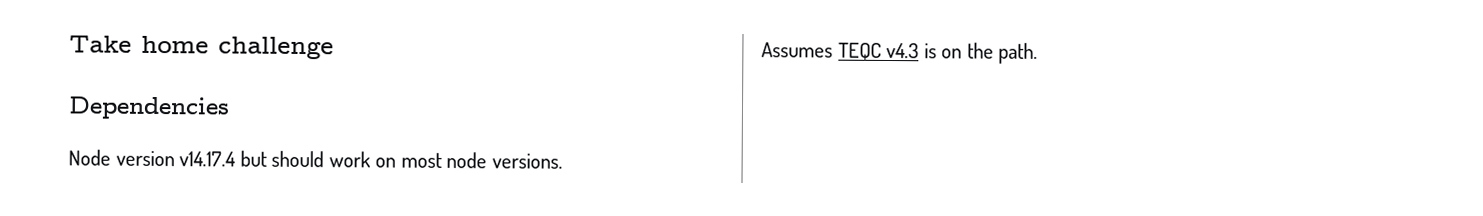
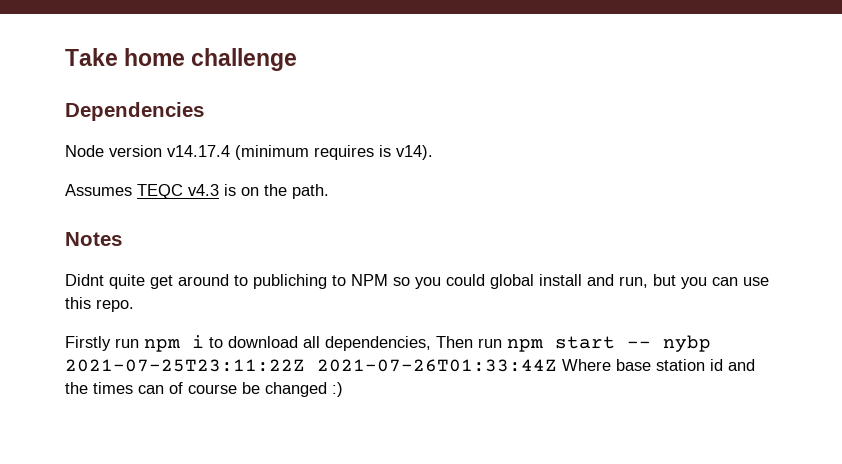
- Node version v14.17.4 but should work on most node versions.
+ Node version v14.17.4 (minimum requires is v14).
+ Notes
+ Didnt quite get around to publiching to NPM so you could global install and run, but you can use this repo.
+ Firstly run npm i to download all dependencies, Then run npm start -- nybp 2021-07-25T23:11:22Z 2021-07-26T01:33:44Z Where base station id and the times can of course be changed :)

